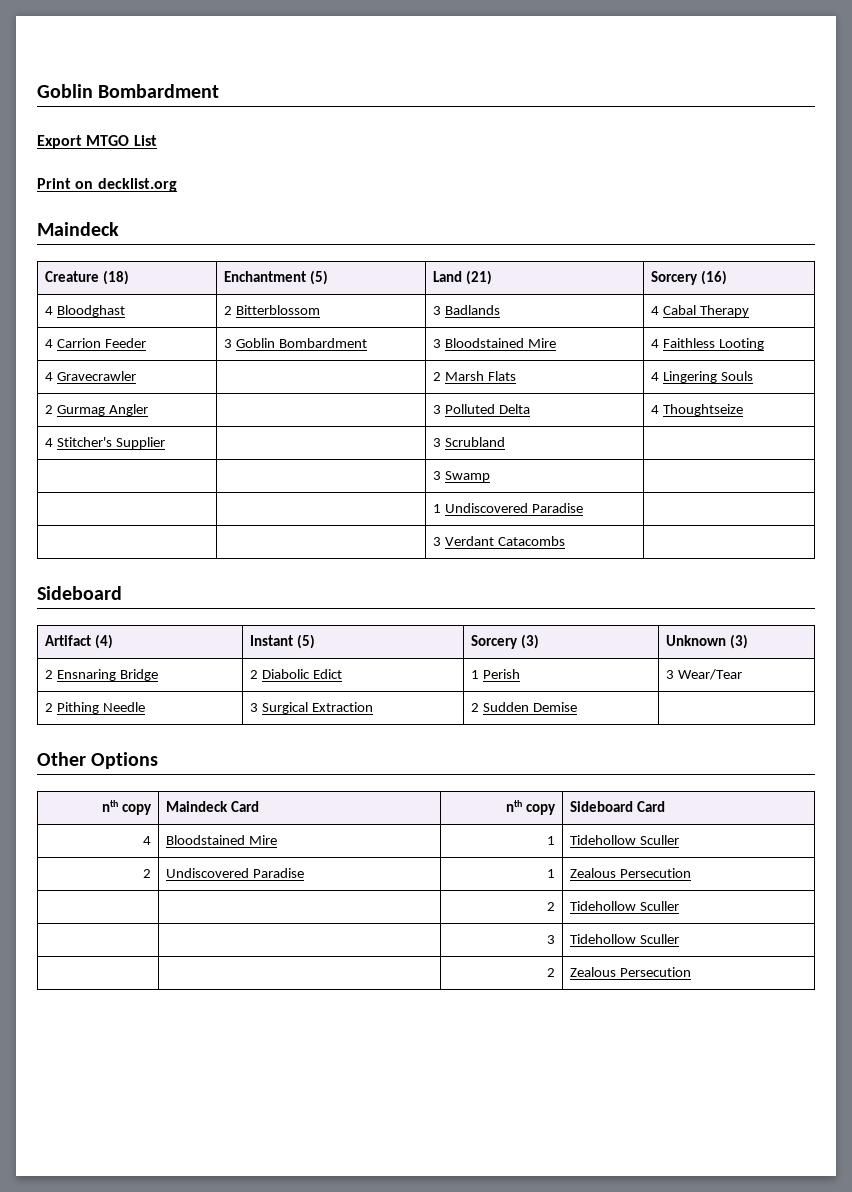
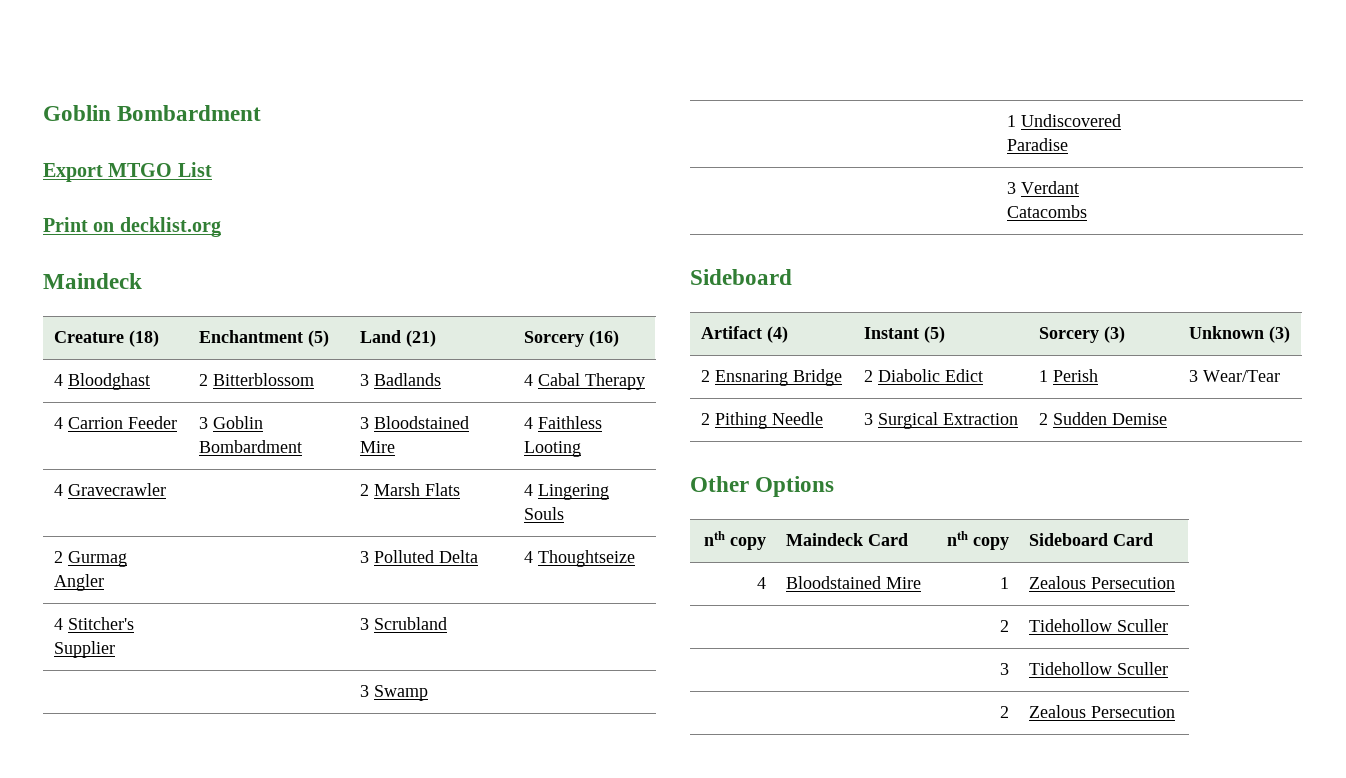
- 4 | Bloodstained Mire | 1 | Tidehollow Sculler
- 2 | Undiscovered Paradise | 1 | Zealous Persecution
+ 4 | Bloodstained Mire | 1 | Zealous Persecution

